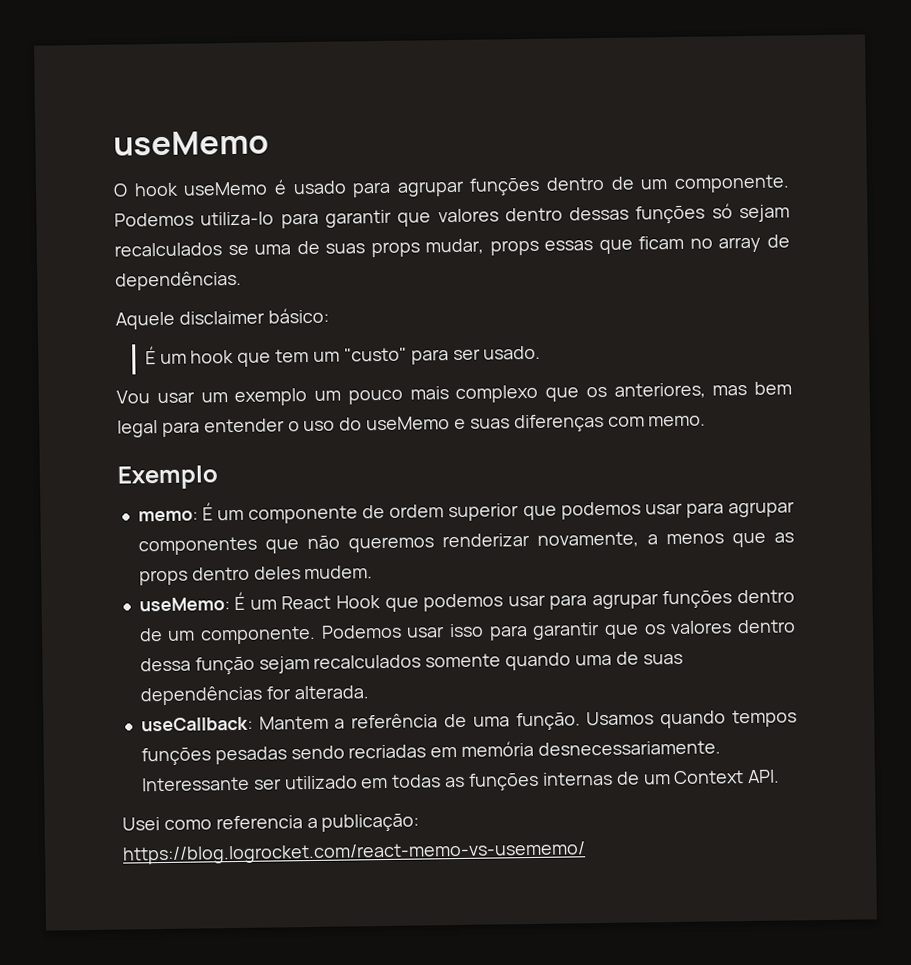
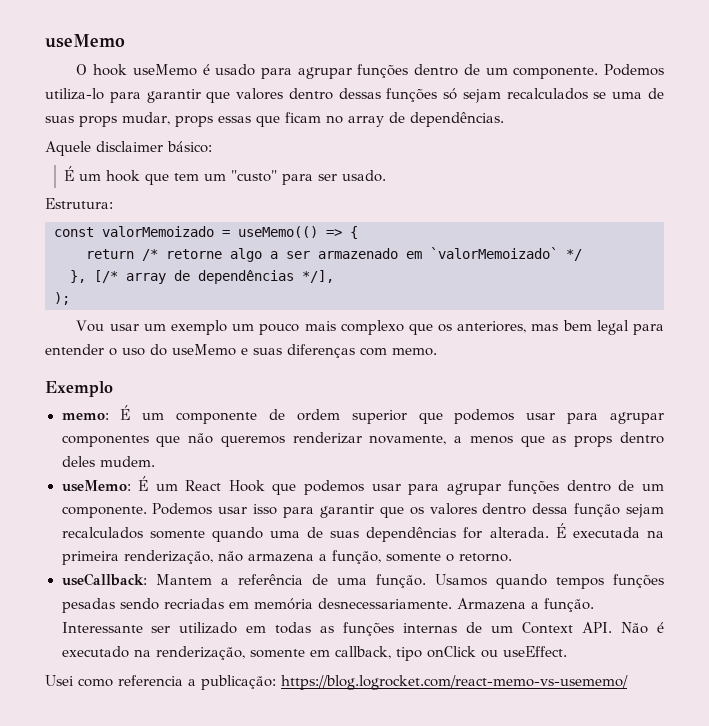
+ Estrutura:
+ const valorMemoizado = useMemo(() => {
+ return /* retorne algo a ser armazenado em `valorMemoizado` */
+ }, [/* array de dependências */],
+ );
+ É executada na primeira renderização, não armazena a função, somente o retorno.
+ Armazena a função.
- Interessante ser utilizado em todas as funções internas de um Context API.
+ Interessante ser utilizado em todas as funções internas de um Context API. Não é executado na renderização, somente em callback, tipo onClick ou useEffect.

